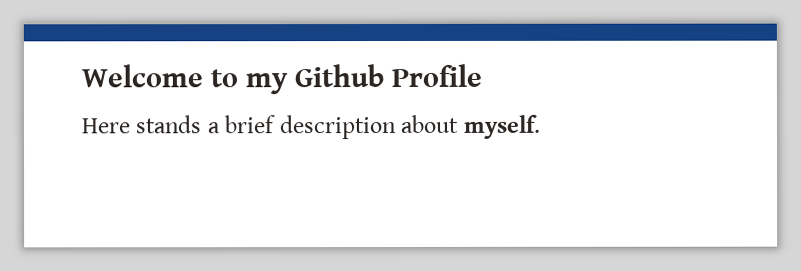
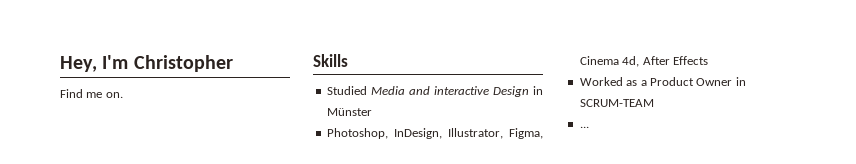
- Welcome to my Github Profile
- Here stands a brief description about myself.
+ Hey, I'm Christopher
+ Find me on.
+ Skills
+ Studied Media and interactive Design in Münster
+ Photoshop, InDesign, Illustrator, Figma, Cinema 4d, After Effects
+ Worked as a Product Owner in SCRUM-TEAM
+ ...

